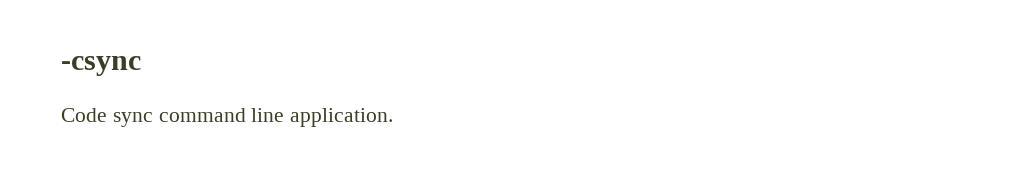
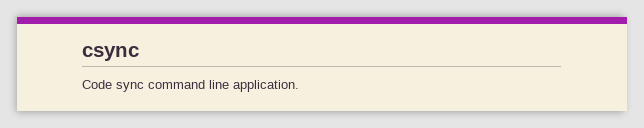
- -csync
+ csync

